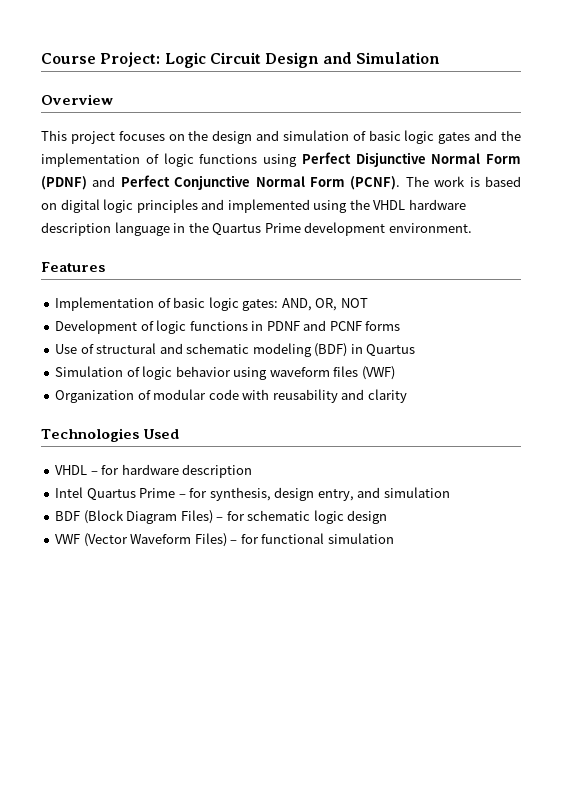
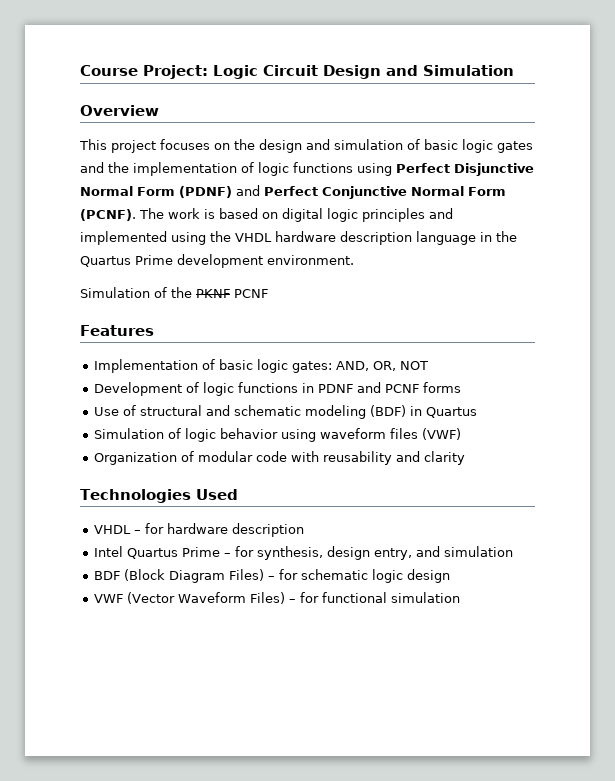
+ Simulation of the PKNF PCNF

